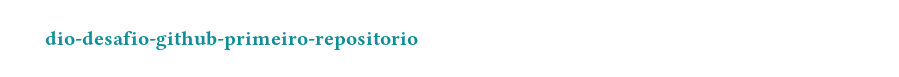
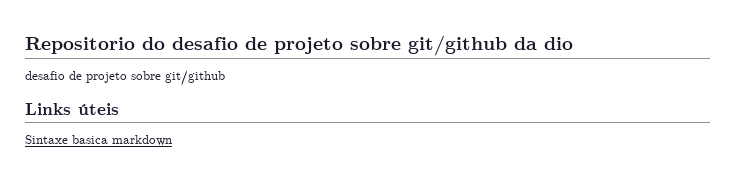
- dio-desafio-github-primeiro-repositorio
+ Repositorio do desafio de projeto sobre git/github da dio
+ desafio de projeto sobre git/github
+ Links úteis
+ Sintaxe basica markdown

